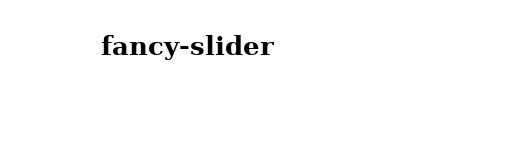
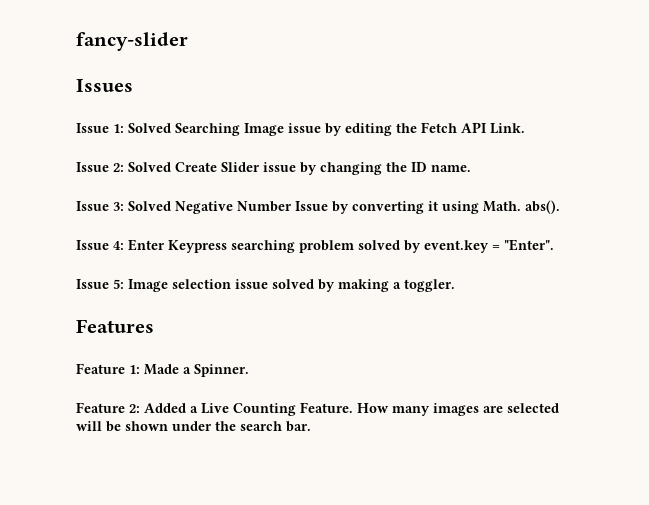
+ Issues
+ Issue 1: Solved Searching Image issue by editing the Fetch API Link.
+ Issue 2: Solved Create Slider issue by changing the ID name.
+ Issue 3: Solved Negative Number Issue by converting it using Math. abs().
+ Issue 4: Enter Keypress searching problem solved by event.key = "Enter".
+ Issue 5: Image selection issue solved by making a toggler.
+ Features
+ Feature 1: Made a Spinner.
+ Feature 2: Added a Live Counting Feature. How many images are selected will be shown under the search bar.

